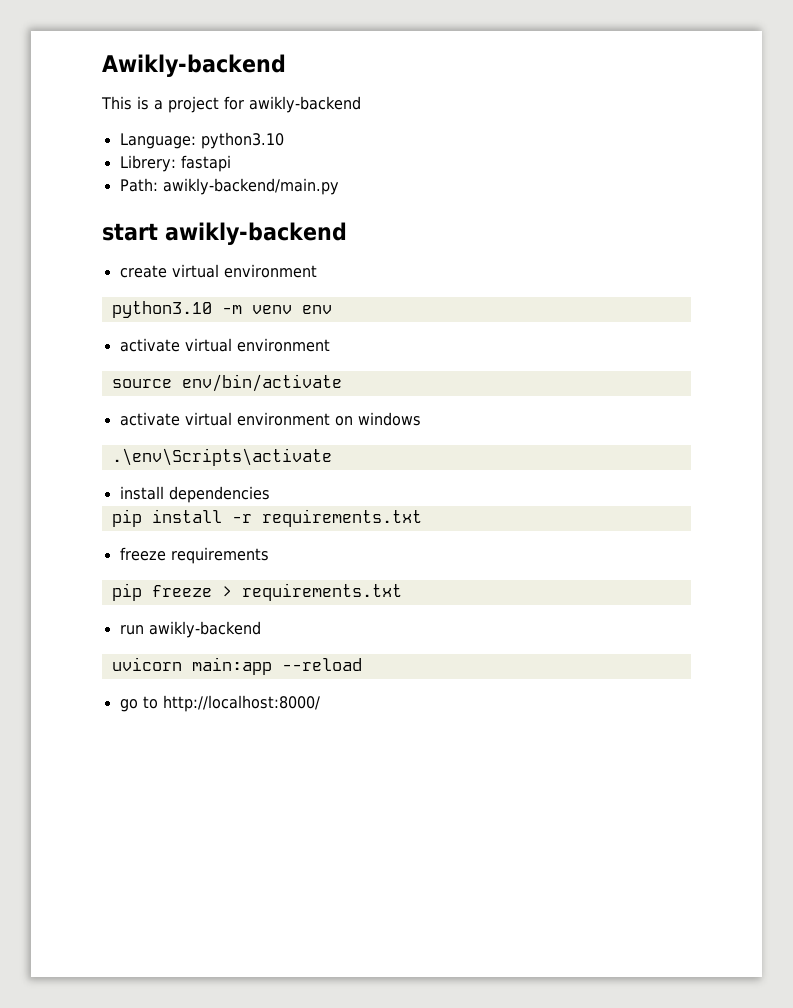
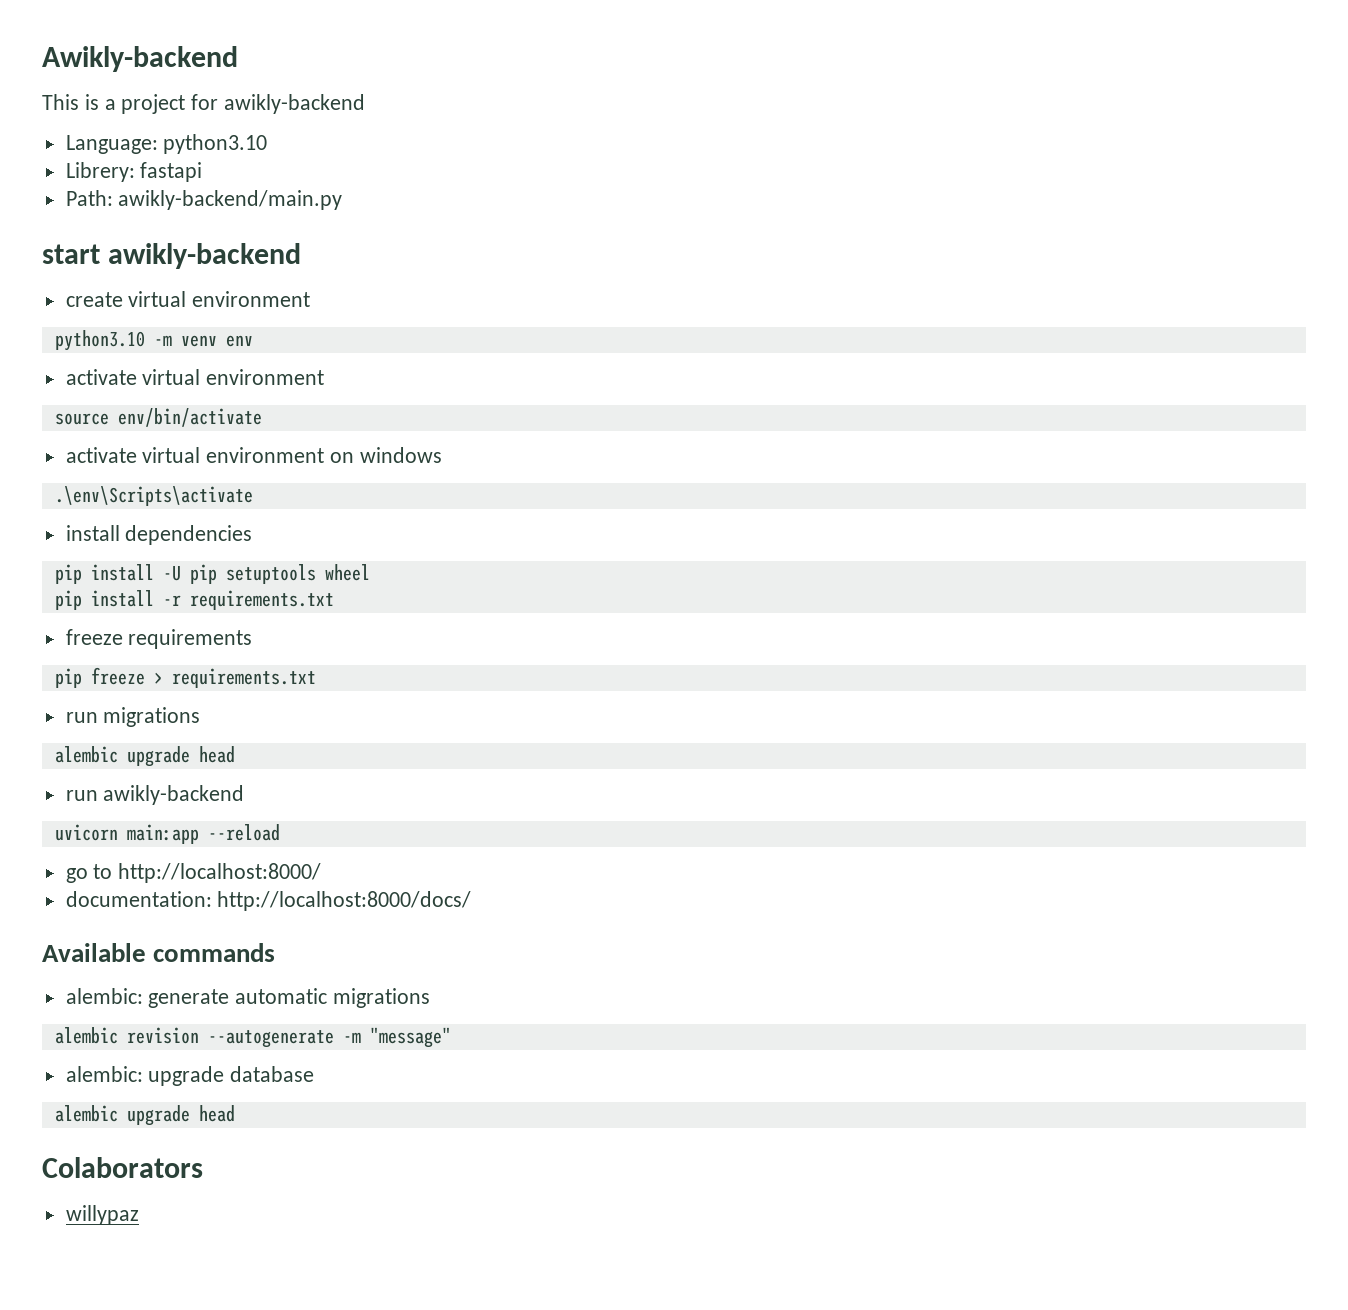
+ pip install -U pip setuptools wheel
+ run migrations
+ alembic upgrade head
+ documentation: http://localhost:8000/docs/
+ Available commands
+ alembic: generate automatic migrations
+ alembic revision --autogenerate -m "message"
+ alembic: upgrade database
+ alembic upgrade head
+ Colaborators
+ willypaz

